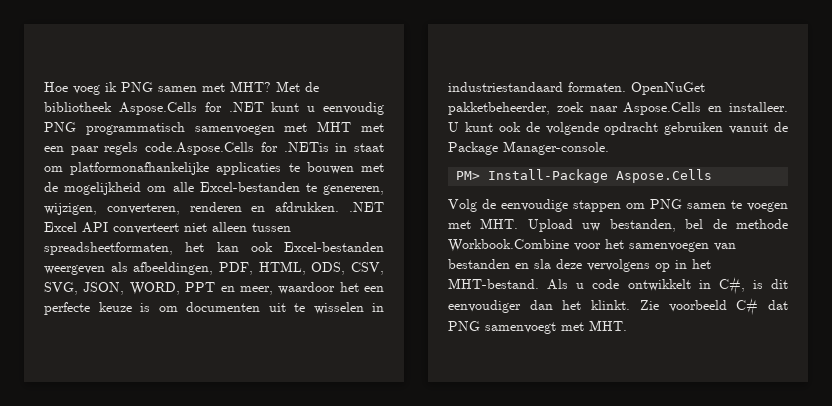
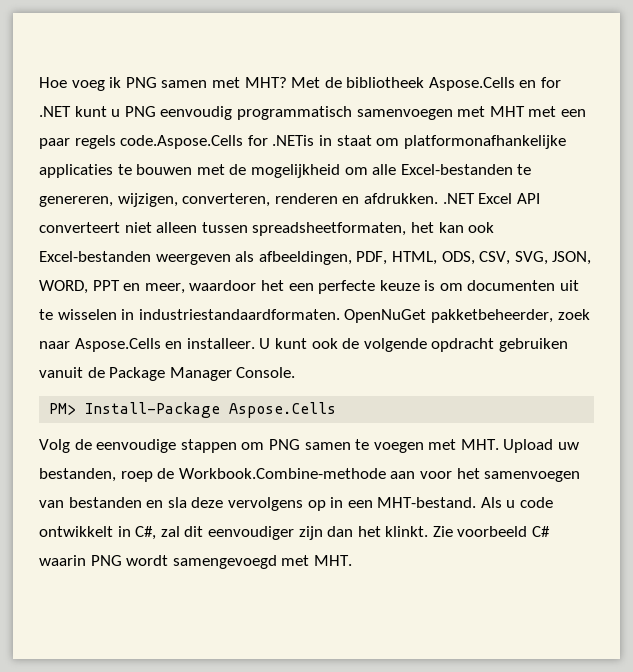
- Met de bibliotheek Aspose.Cells for .NET kunt u eenvoudig PNG programmatisch samenvoegen met MHT met een paar regels code.Aspose.Cells for .NETis in staat om platformonafhankelijke applicaties te bouwen met de mogelijkheid om alle Excel-bestanden te genereren, wijzigen, converteren, renderen en afdrukken. .NET Excel API converteert niet alleen tussen spreadsheetformaten, het kan ook Excel-bestanden weergeven als afbeeldingen, PDF, HTML, ODS, CSV, SVG, JSON, WORD, PPT en meer, waardoor het een perfecte keuze is om documenten uit te wisselen in industriestandaard formaten.
+ Met de bibliotheek Aspose.Cells en for .NET kunt u PNG eenvoudig programmatisch samenvoegen met MHT met een paar regels code.Aspose.Cells for .NETis in staat om platformonafhankelijke applicaties te bouwen met de mogelijkheid om alle Excel-bestanden te genereren, wijzigen, converteren, renderen en afdrukken. .NET Excel API converteert niet alleen tussen spreadsheetformaten, het kan ook Excel-bestanden weergeven als afbeeldingen, PDF, HTML, ODS, CSV, SVG, JSON, WORD, PPT en meer, waardoor het een perfecte keuze is om documenten uit te wisselen in industriestandaardformaten.
- U kunt ook de volgende opdracht gebruiken vanuit de Package Manager-console.
+ U kunt ook de volgende opdracht gebruiken vanuit de Package Manager Console.
- Volg de eenvoudige stappen om PNG samen te voegen met MHT. Upload uw bestanden, bel de methode Workbook.Combine voor het samenvoegen van bestanden en sla deze vervolgens op in het MHT-bestand.
+ Volg de eenvoudige stappen om PNG samen te voegen met MHT. Upload uw bestanden, roep de Workbook.Combine-methode aan voor het samenvoegen van bestanden en sla deze vervolgens op in een MHT-bestand.
- Als u code ontwikkelt in C#, is dit eenvoudiger dan het klinkt.
+ Als u code ontwikkelt in C#, zal dit eenvoudiger zijn dan het klinkt.
- Zie voorbeeld C# dat PNG samenvoegt met MHT.
+ Zie voorbeeld C# waarin PNG wordt samengevoegd met MHT.

